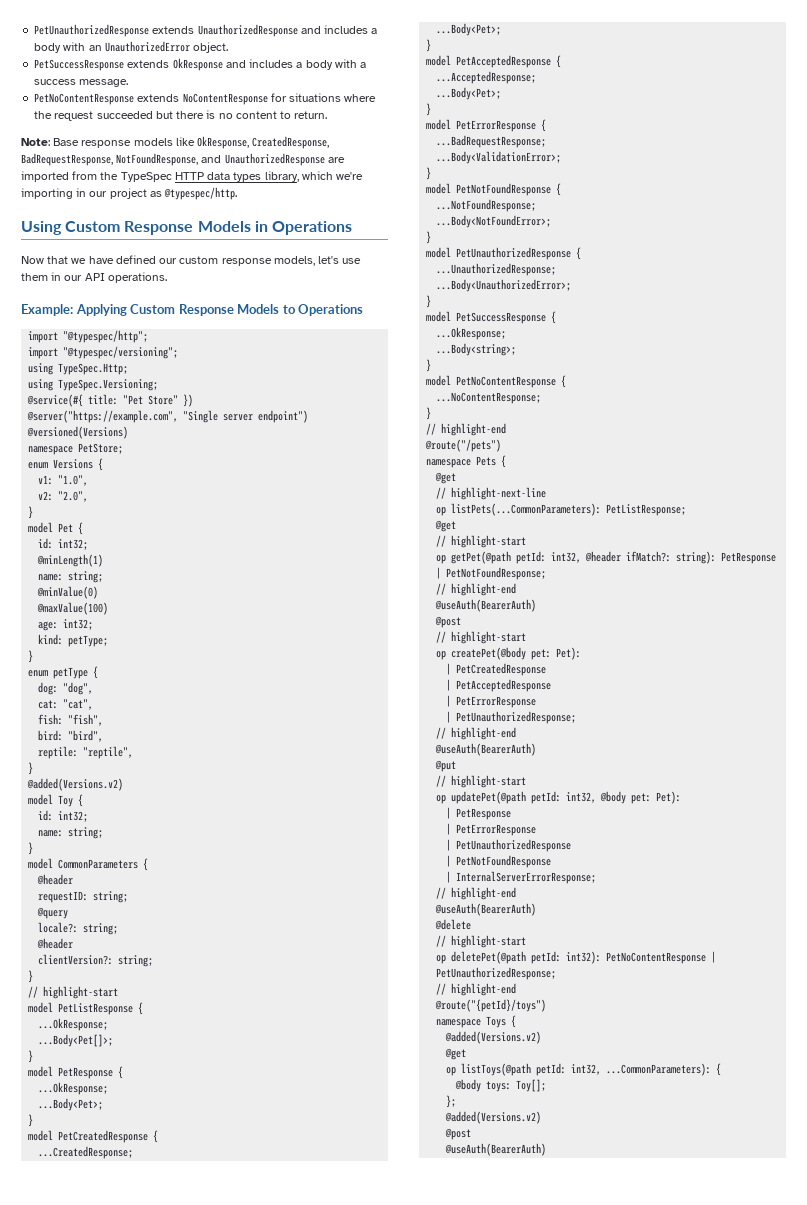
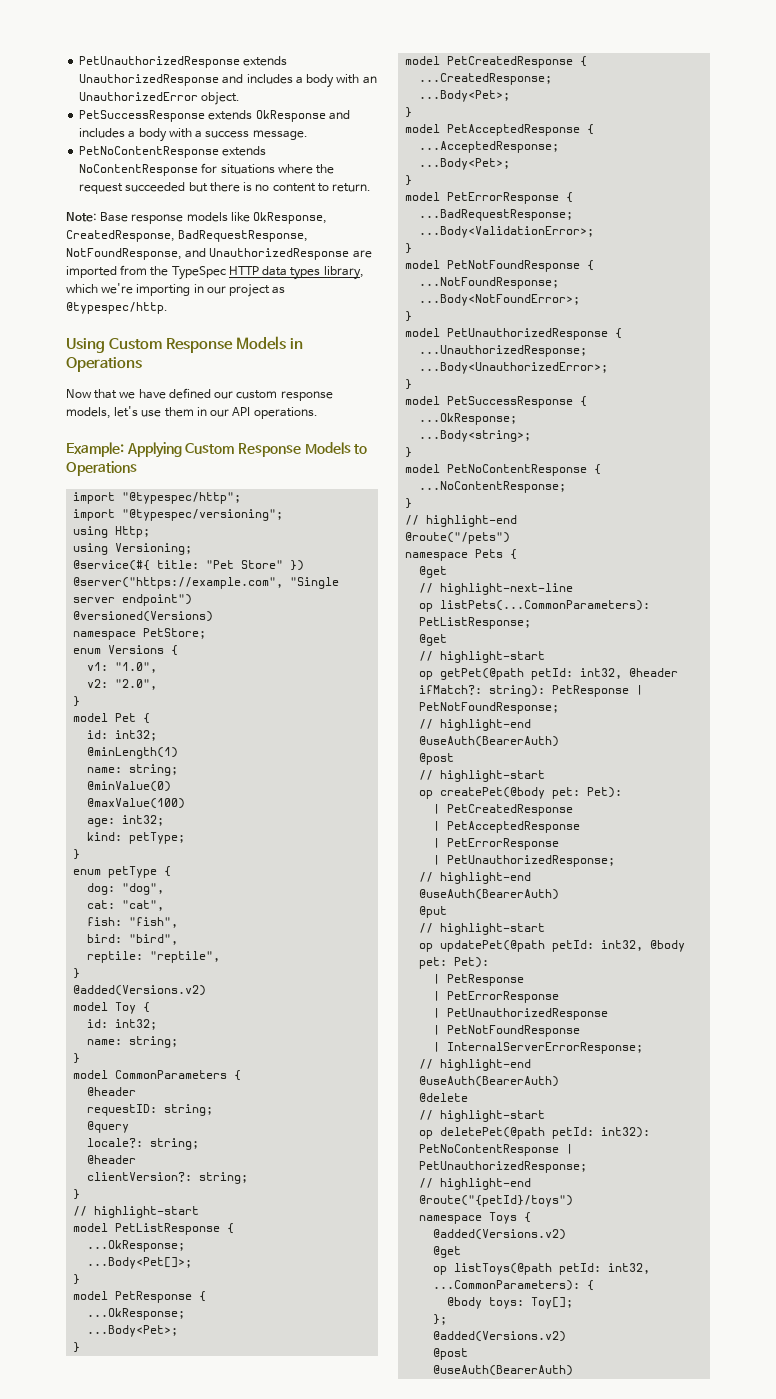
- using TypeSpec.Http;
- using TypeSpec.Versioning;
+ using Http;
+ using Versioning;

